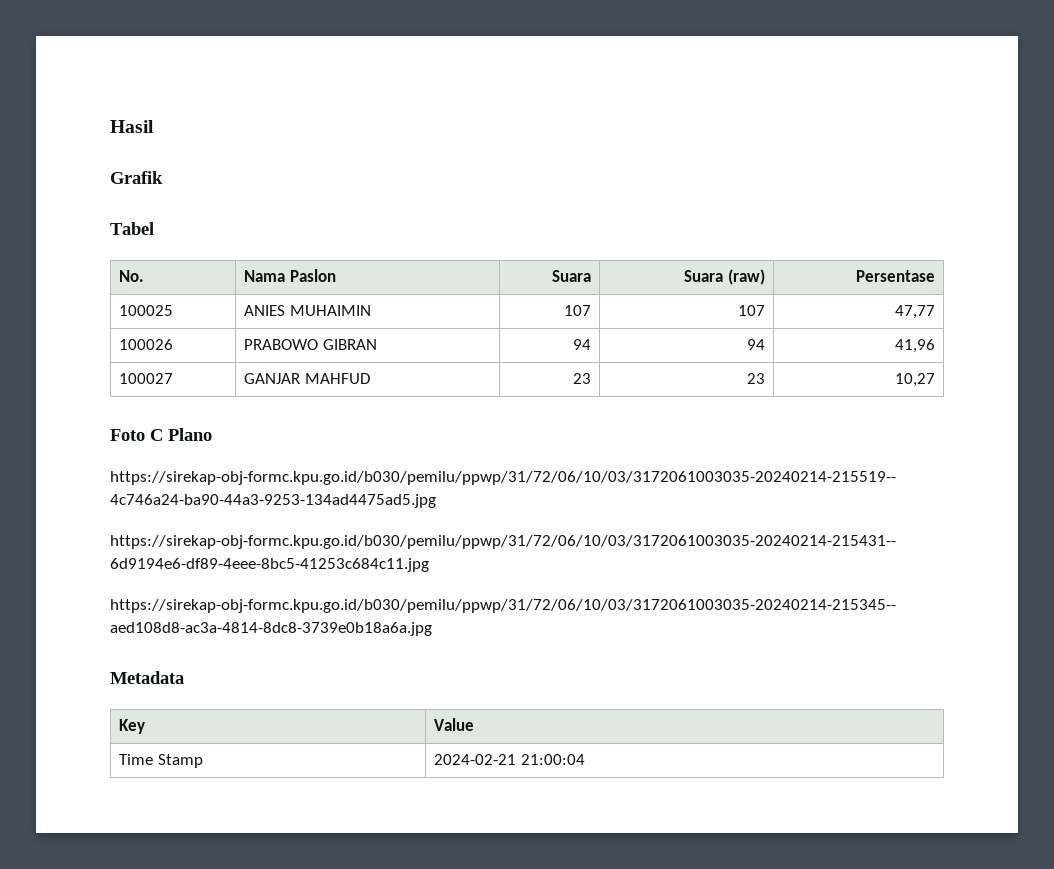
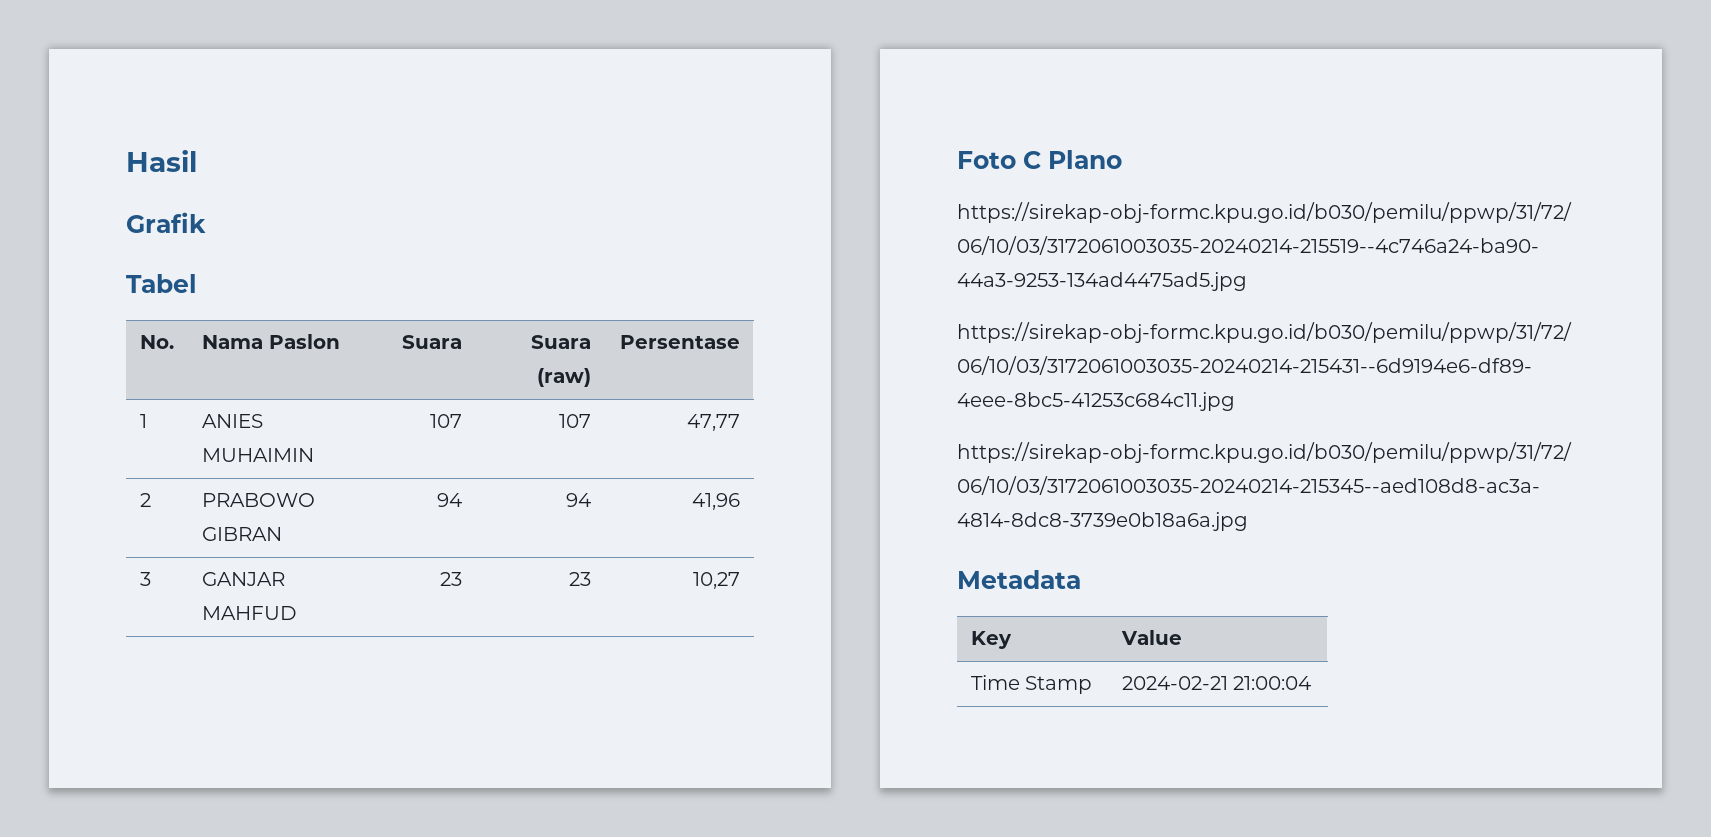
- 100025 | ANIES MUHAIMIN | 107 | 107 | 47,77
+ 1 | ANIES MUHAIMIN | 107 | 107 | 47,77
- 100026 | PRABOWO GIBRAN | 94 | 94 | 41,96
+ 2 | PRABOWO GIBRAN | 94 | 94 | 41,96
- 100027 | GANJAR MAHFUD | 23 | 23 | 10,27
+ 3 | GANJAR MAHFUD | 23 | 23 | 10,27

